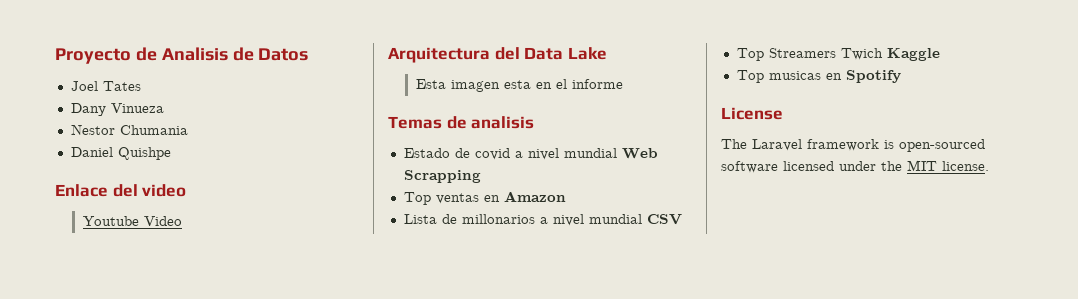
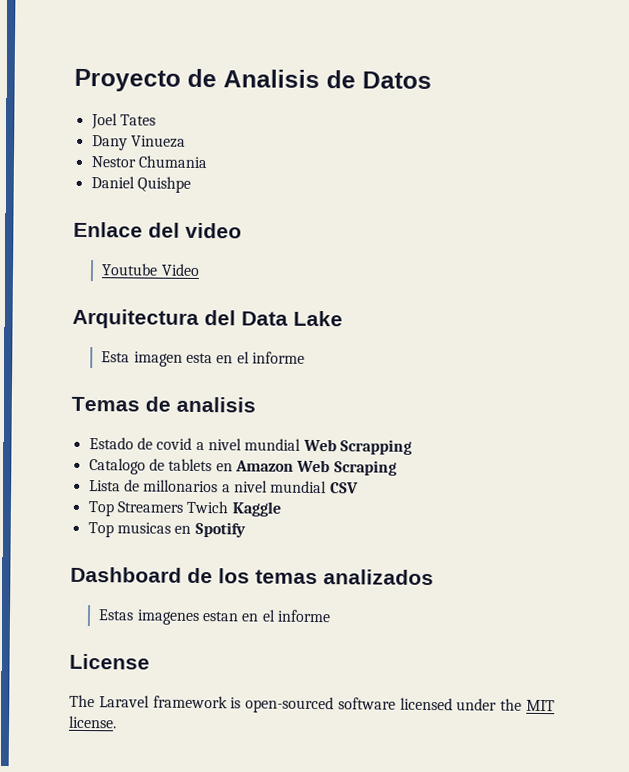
- Top ventas en Amazon
+ Catalogo de tablets en Amazon Web Scraping
+ Dashboard de los temas analizados
+ Estas imagenes estan en el informe

